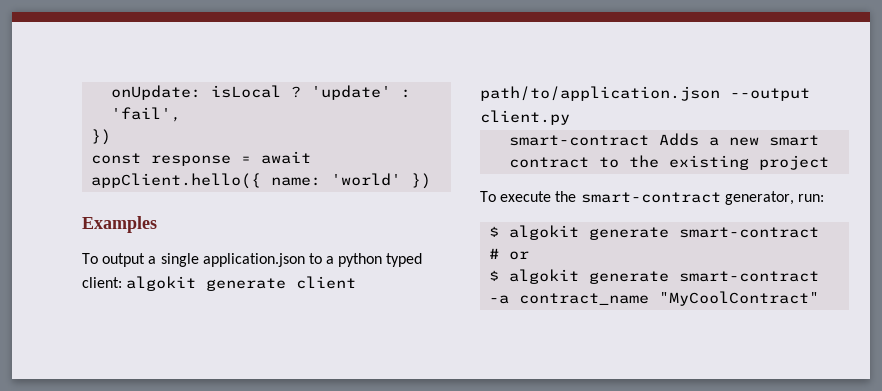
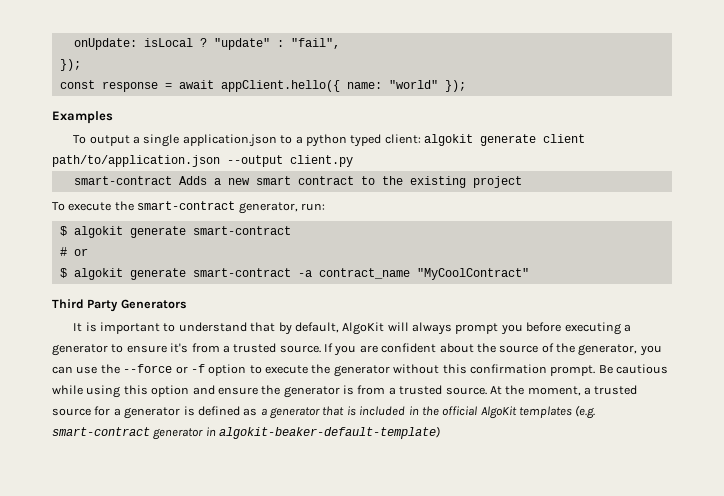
- 'update' : 'fail',
- })
+ "update" : "fail",
+ });
- const response = await appClient.hello({ name: 'world' })
+ const response = await appClient.hello({ name: "world" });
+ Third Party Generators
+ It is important to understand that by default, AlgoKit will always prompt you before executing a generator to ensure it's from a trusted source. If you are confident about the source of the generator, you can use the --force or -f option to execute the generator without this confirmation prompt. Be cautious while using this option and ensure the generator is from a trusted source. At the moment, a trusted source for a generator is defined as a generator that is included in the official AlgoKit templates (e.g. smart-contract generator in algokit-beaker-default-template)

